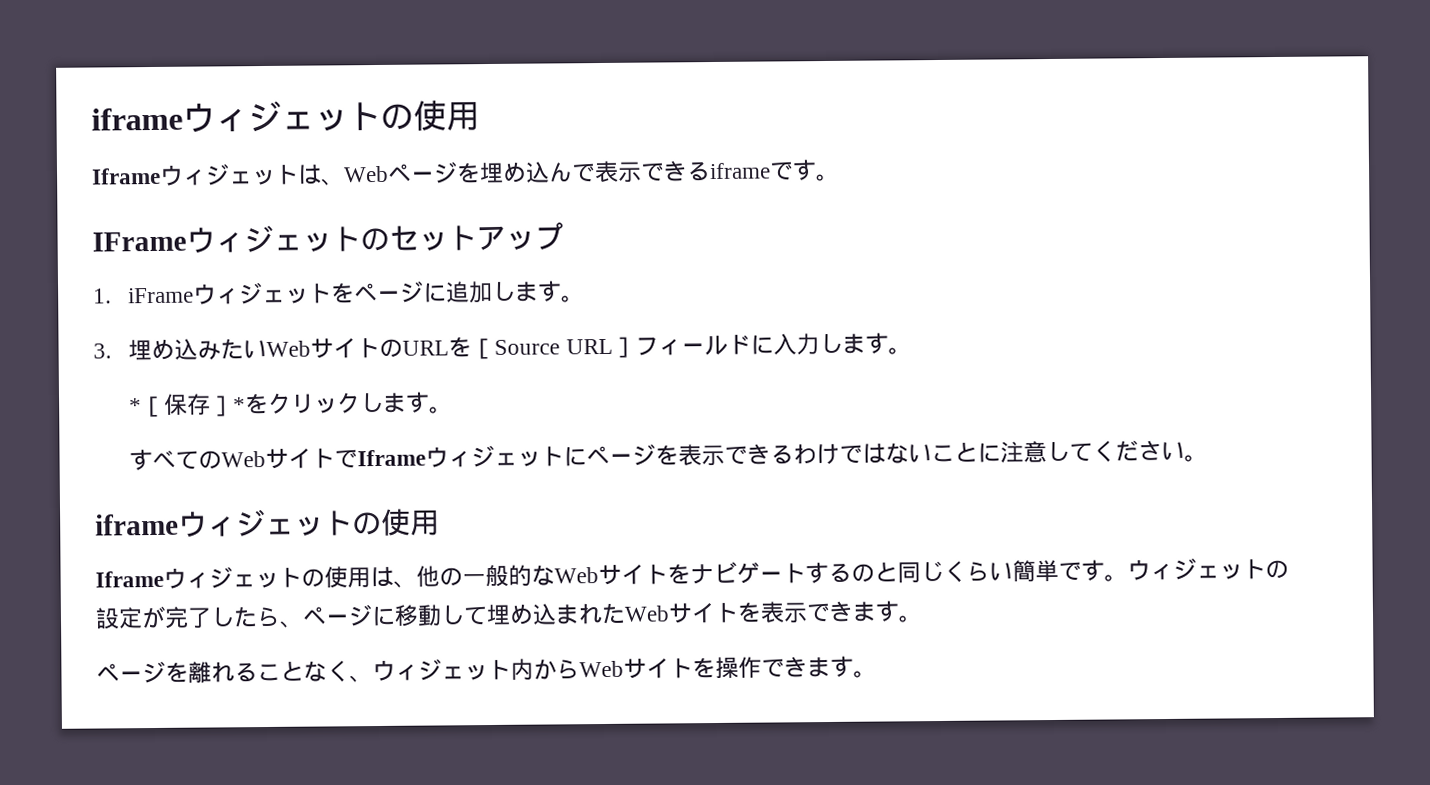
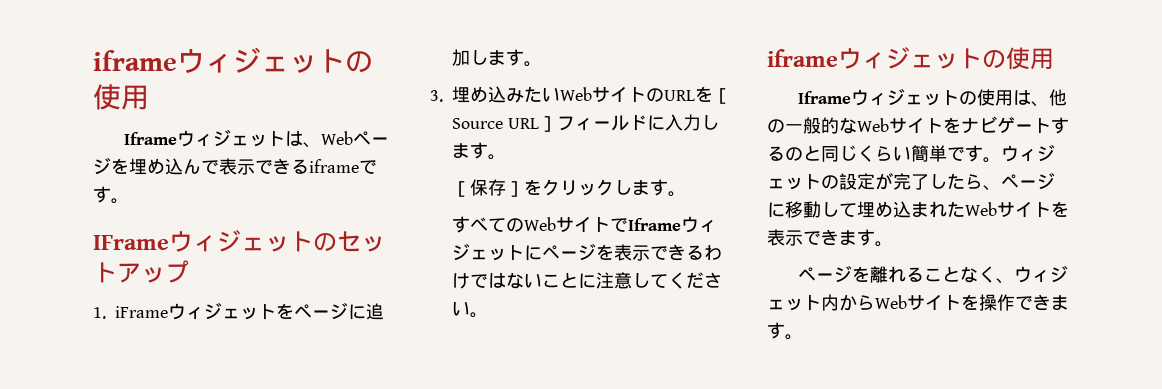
- *［保存］*をクリックします。
+ ［保存］をクリックします。

